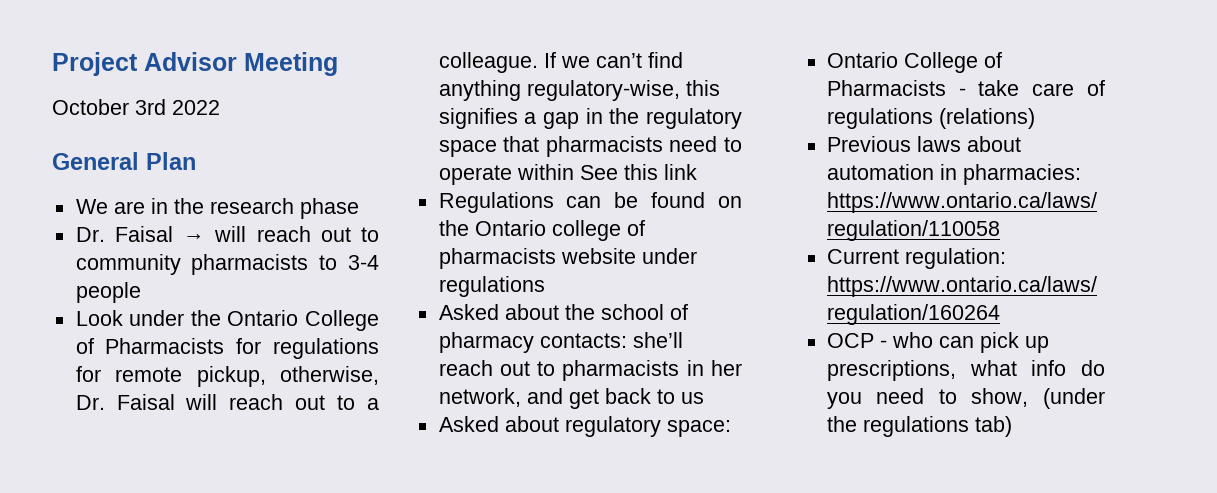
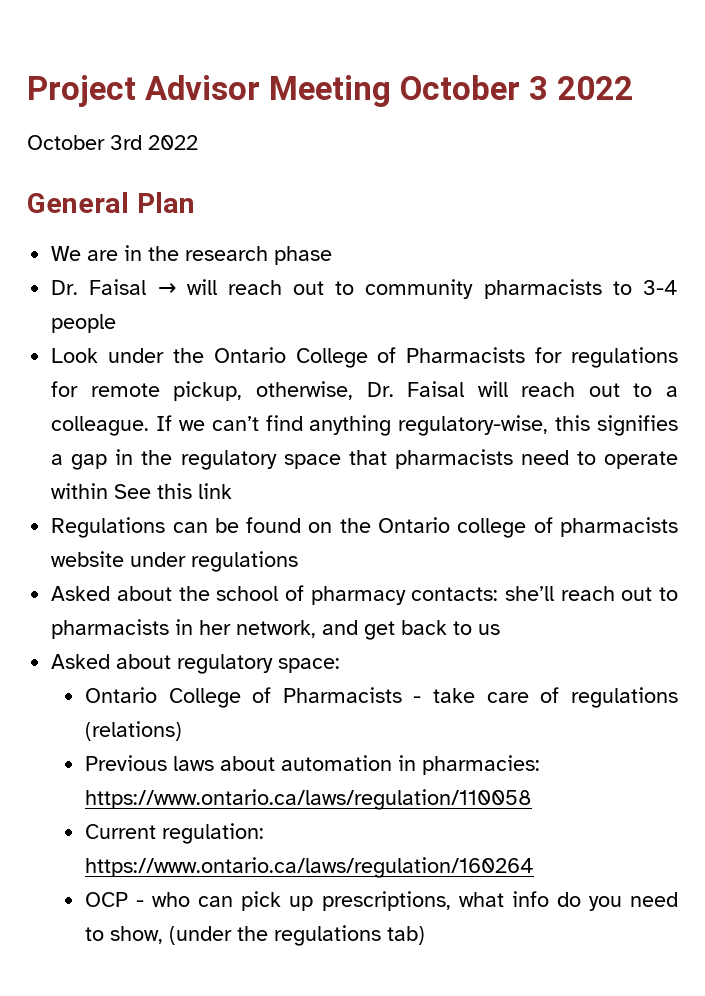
- Project Advisor Meeting
+ Project Advisor Meeting October 3 2022

